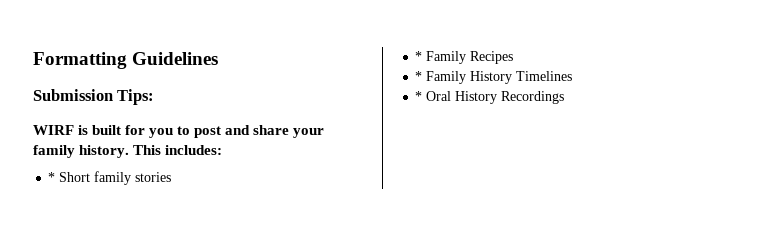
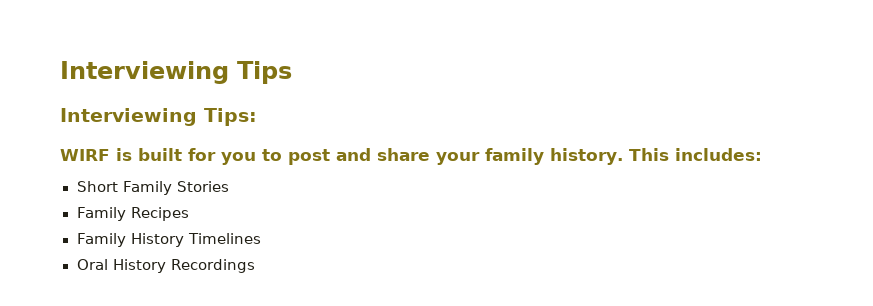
- Formatting Guidelines
- Submission Tips:
+ Interviewing Tips
+ Interviewing Tips:
- * Short family stories
- * Family Recipes
+ Short Family Stories
+ Family Recipes
- * Family History Timelines
+ Family History Timelines
- * Oral History Recordings
+ Oral History Recordings

